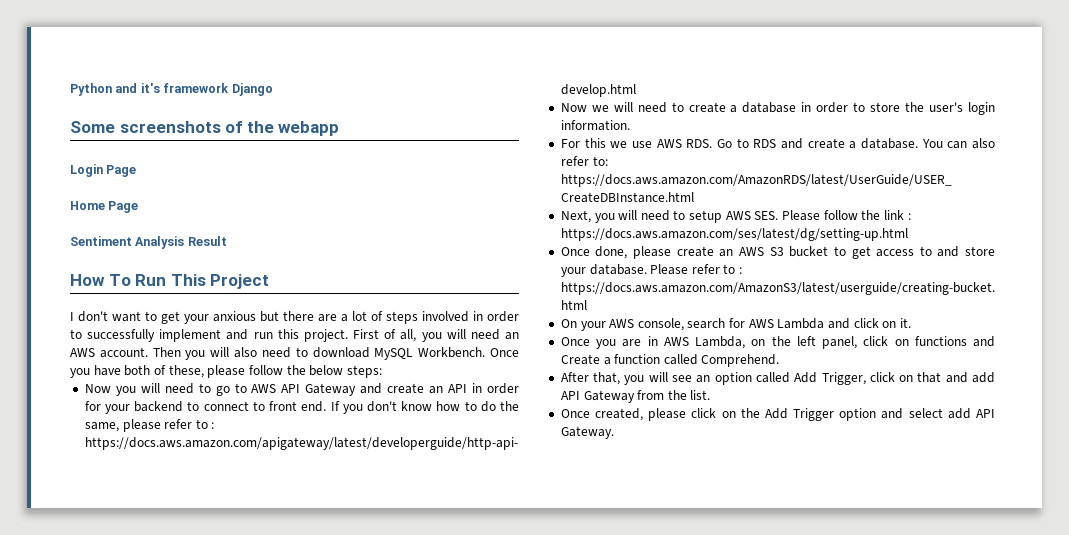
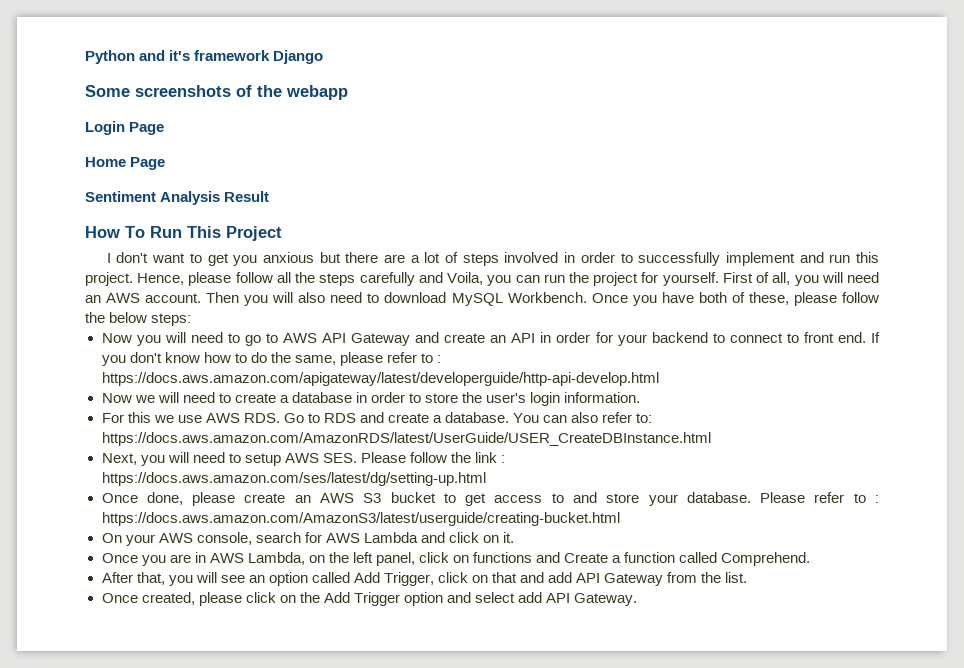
- I don't want to get your anxious but there are a lot of steps involved in order to successfully implement and run this project.
+ I don't want to get you anxious but there are a lot of steps involved in order to successfully implement and run this project.
+ Hence, please follow all the steps carefully and Voila, you can run the project for yourself.

